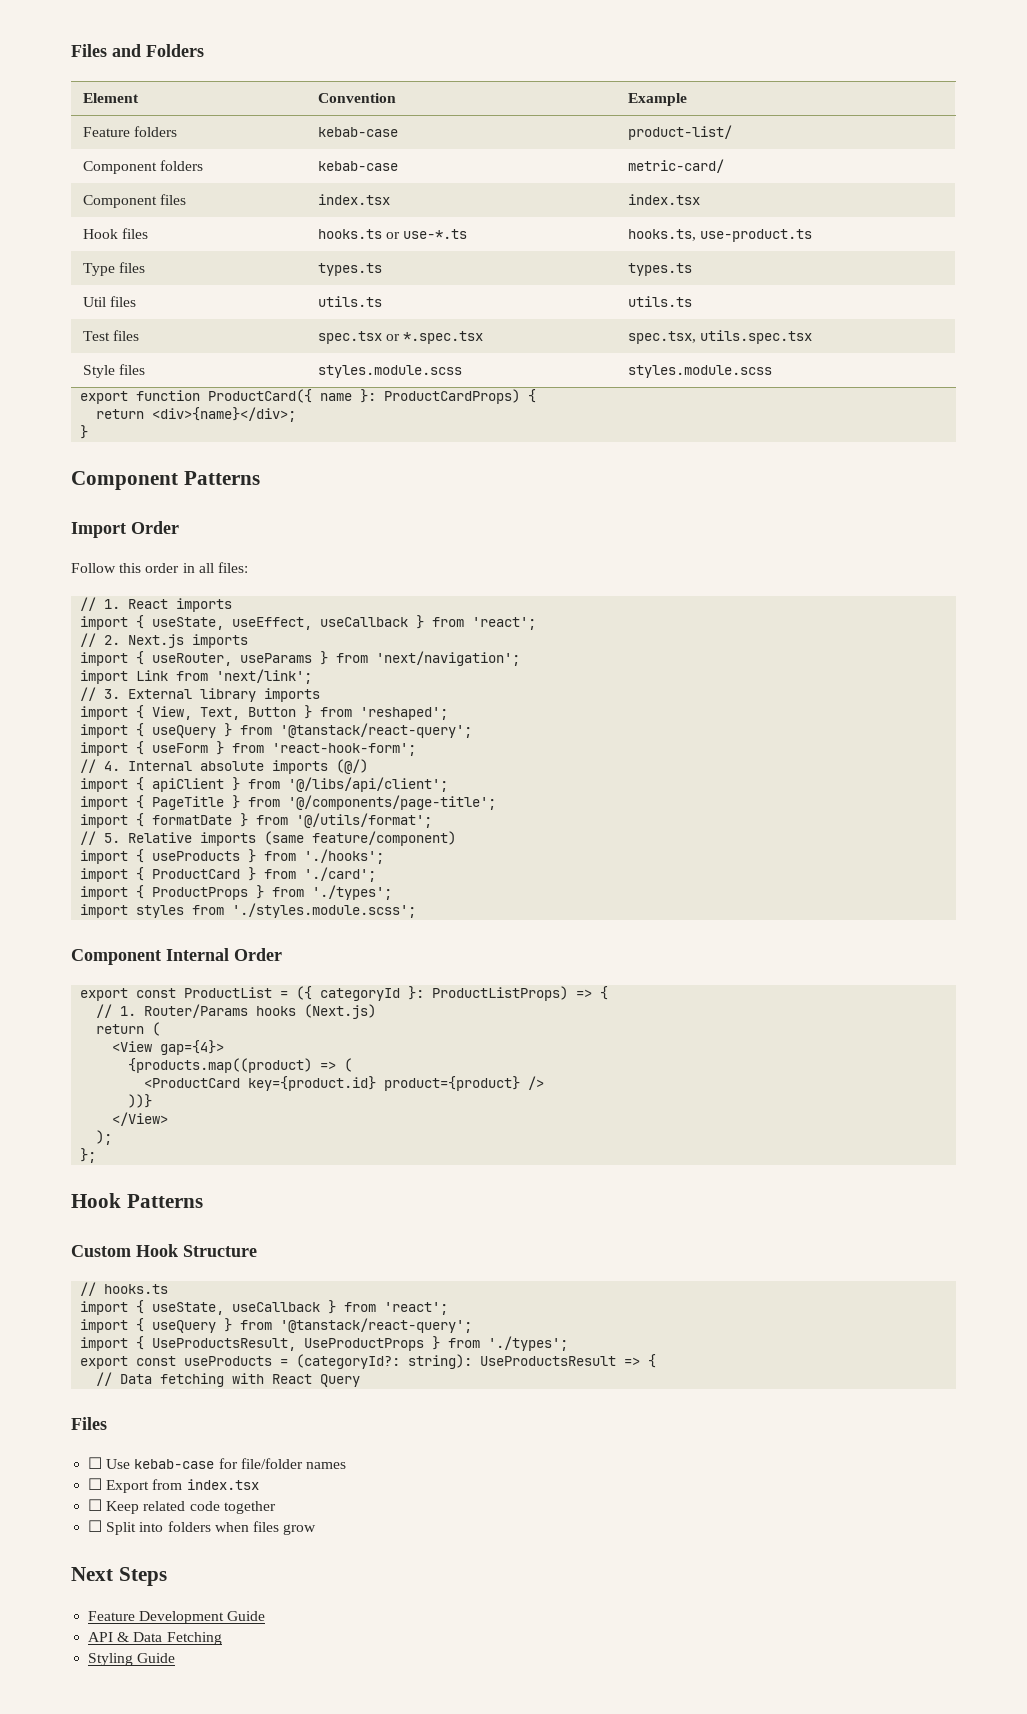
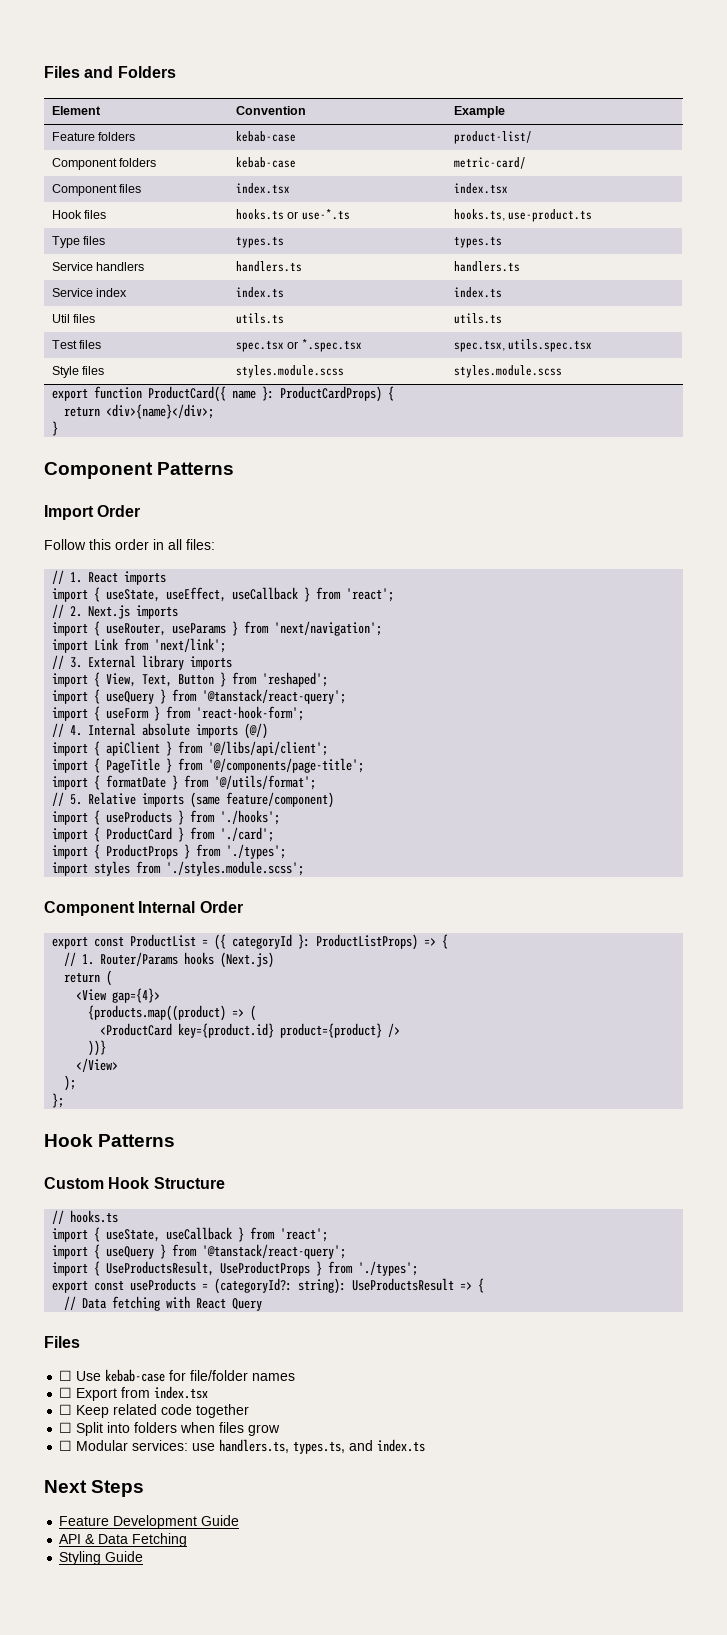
+ Service handlers | handlers.ts | handlers.ts
+ Service index | index.ts | index.ts
+ ☐ Modular services: use handlers.ts, types.ts, and index.ts

